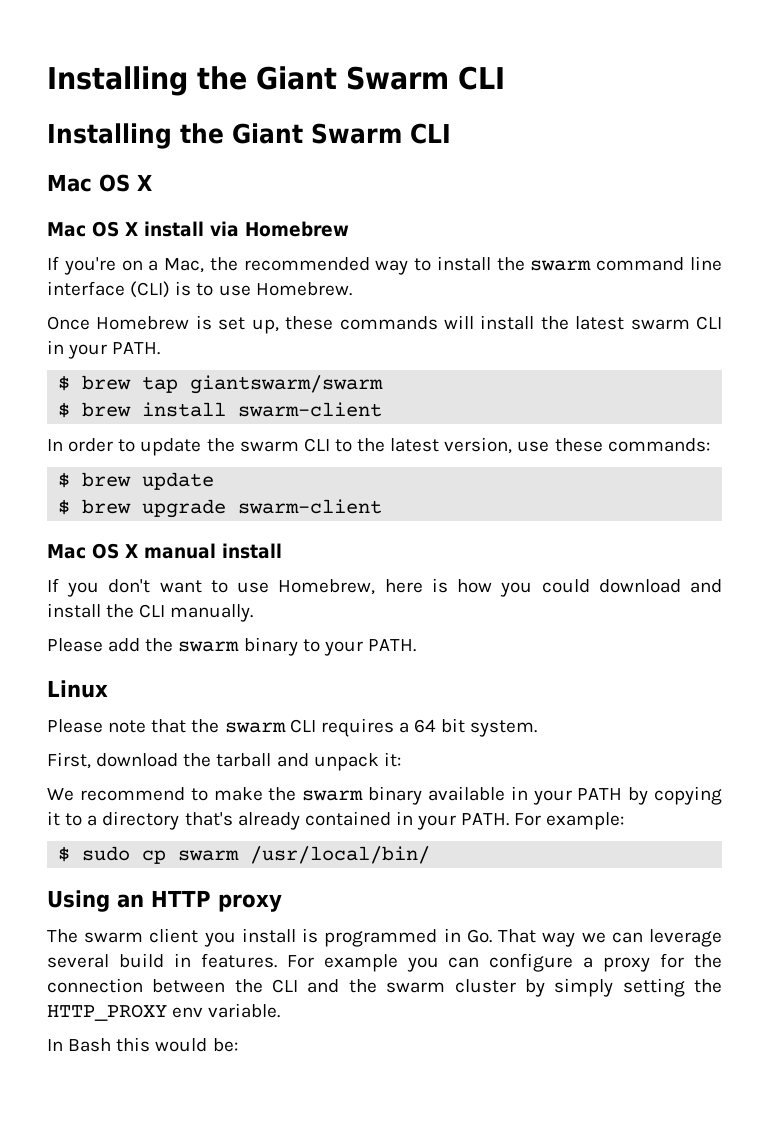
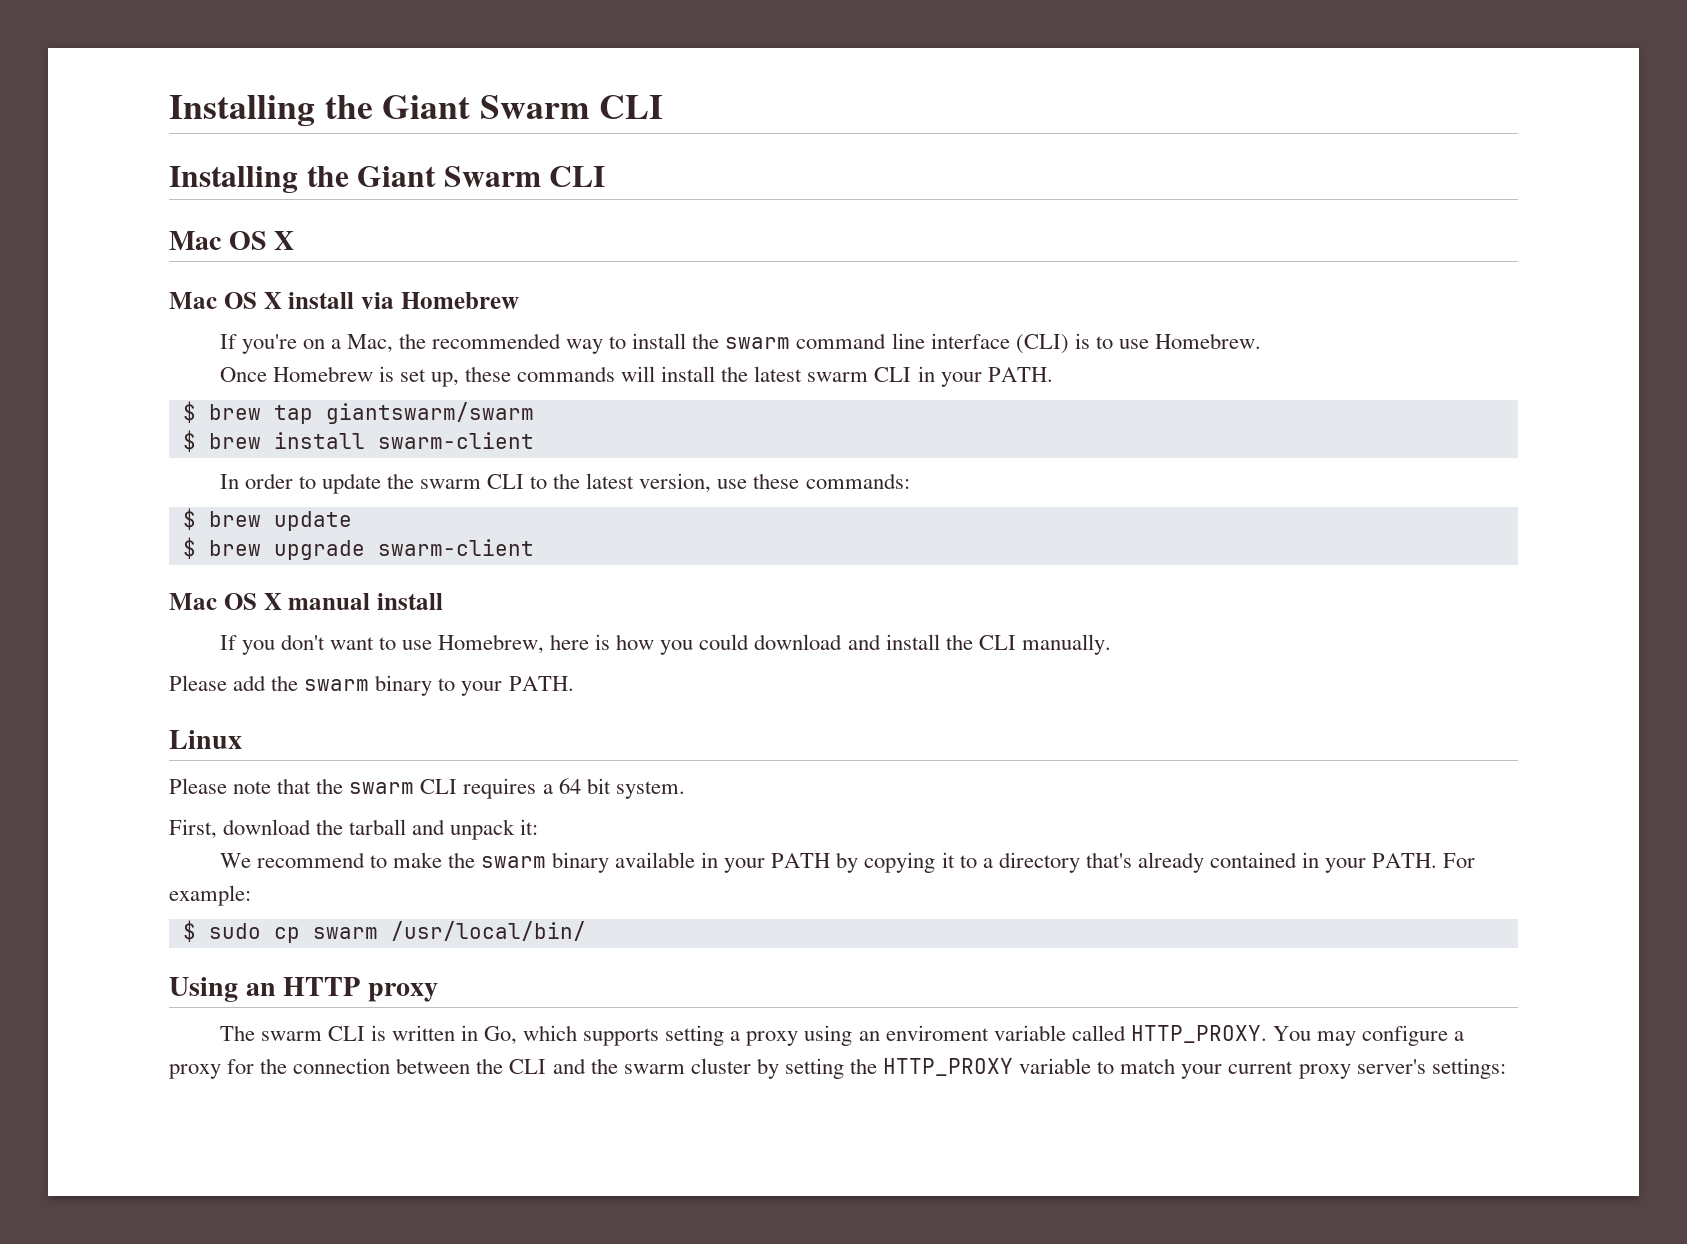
- The swarm client you install is programmed in Go. That way we can leverage several build in features. For example you can configure a proxy for the connection between the CLI and the swarm cluster by simply setting the HTTP_PROXY env variable.
- In Bash this would be:
+ The swarm CLI is written in Go, which supports setting a proxy using an enviroment variable called HTTP_PROXY. You may configure a proxy for the connection between the CLI and the swarm cluster by setting the HTTP_PROXY variable to match your current proxy server's settings:

